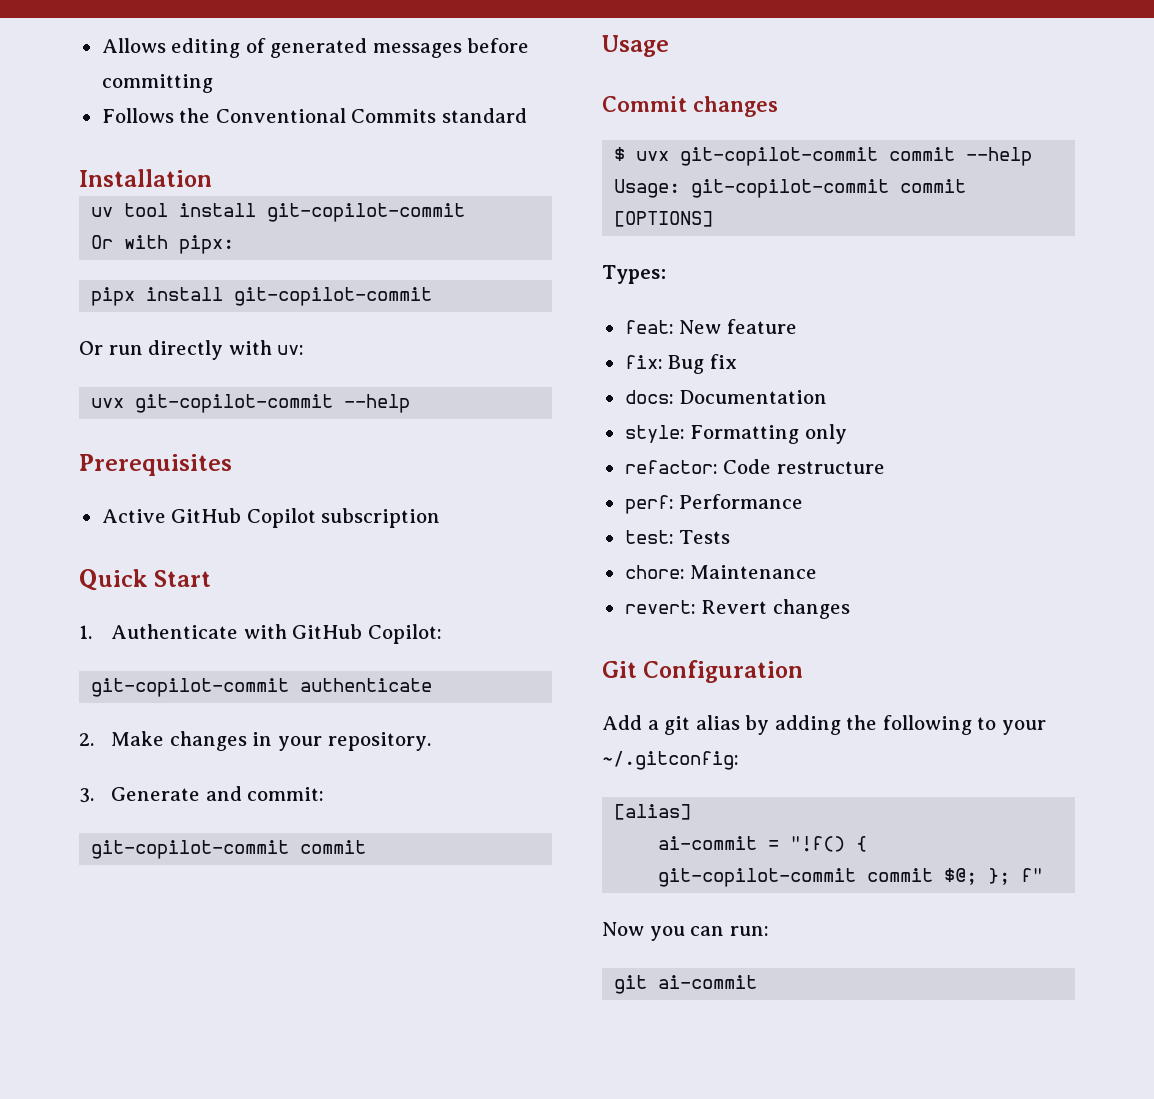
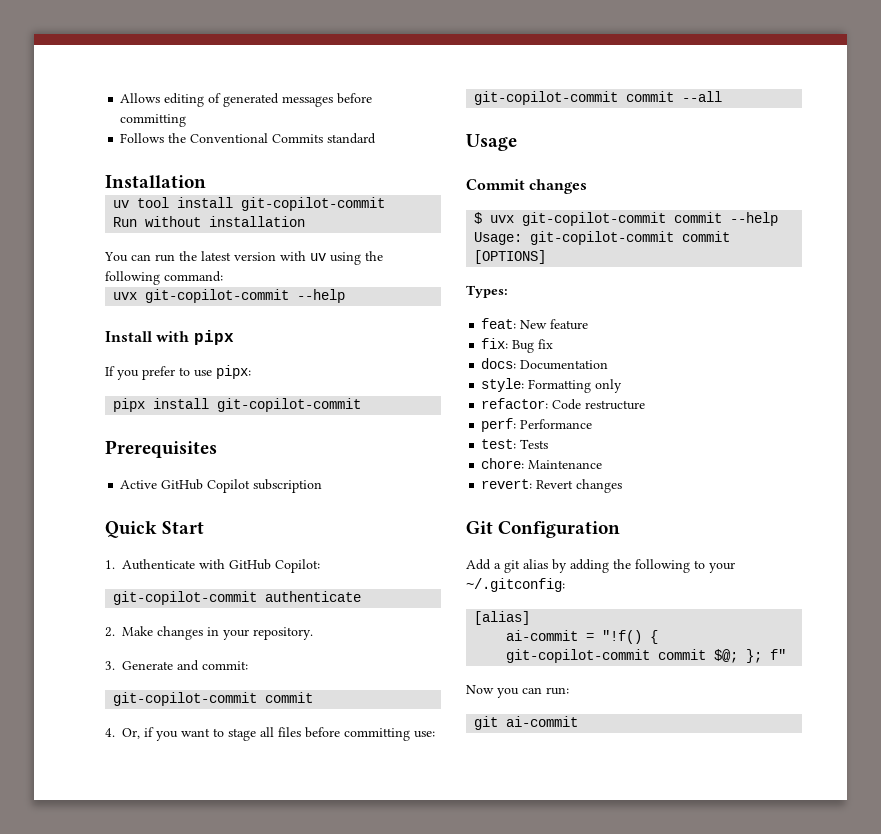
- Or with pipx:
+ Run without installation
+ You can run the latest version with uv using the following command:
+ uvx git-copilot-commit --help
+ Install with pipx
+ If you prefer to use pipx:
  pipx install git-copilot-commit
- Or run directly with uv:
- uvx git-copilot-commit --help
+ 4. Or, if you want to stage all files before committing use:
+ git-copilot-commit commit --all

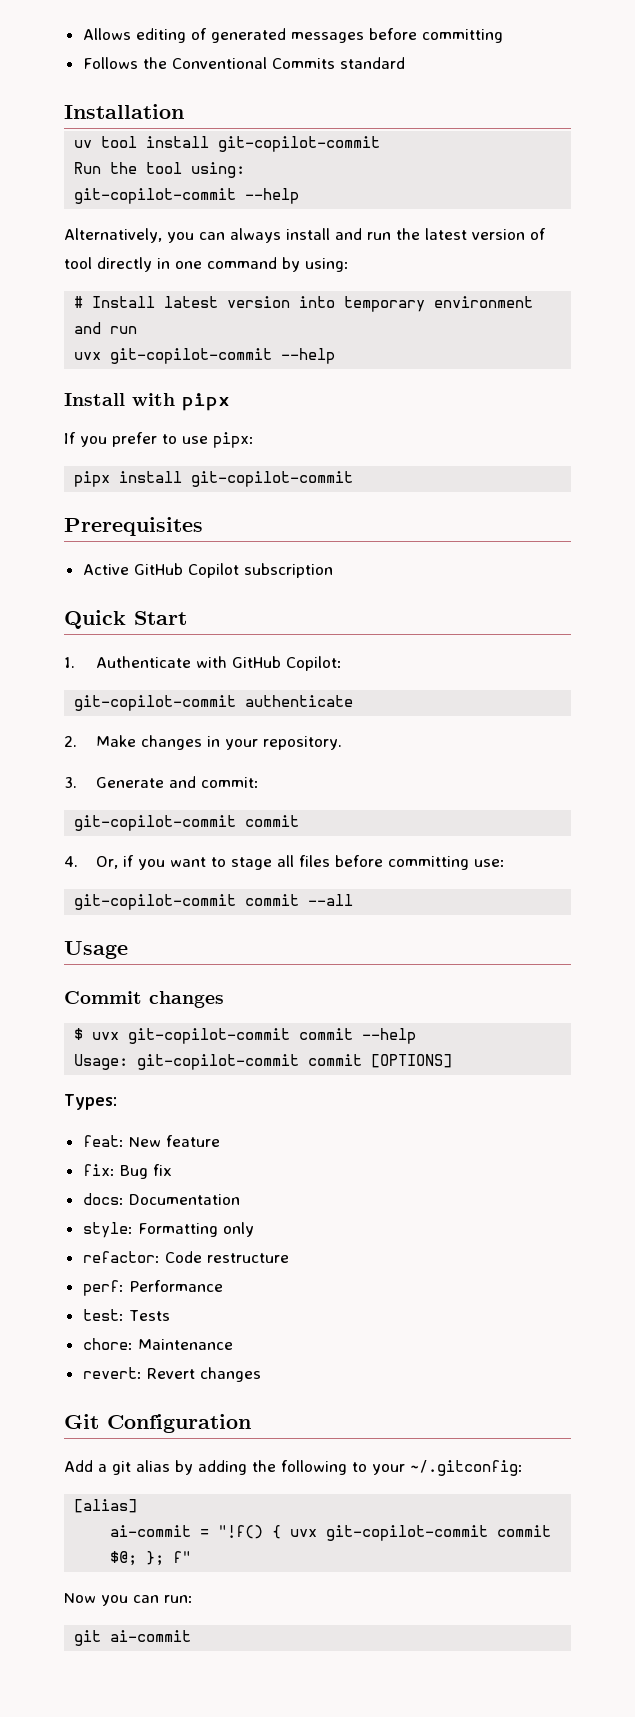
- Run without installation
- You can run the latest version with uv using the following command:
+ Run the tool using:
+ git-copilot-commit --help
+ Alternatively, you can always install and run the latest version of tool directly in one command by using:
+ # Install latest version into temporary environment and run
- ai-commit = "!f() { git-copilot-commit commit $@; }; f"
+ ai-commit = "!f() { uvx git-copilot-commit commit $@; }; f"

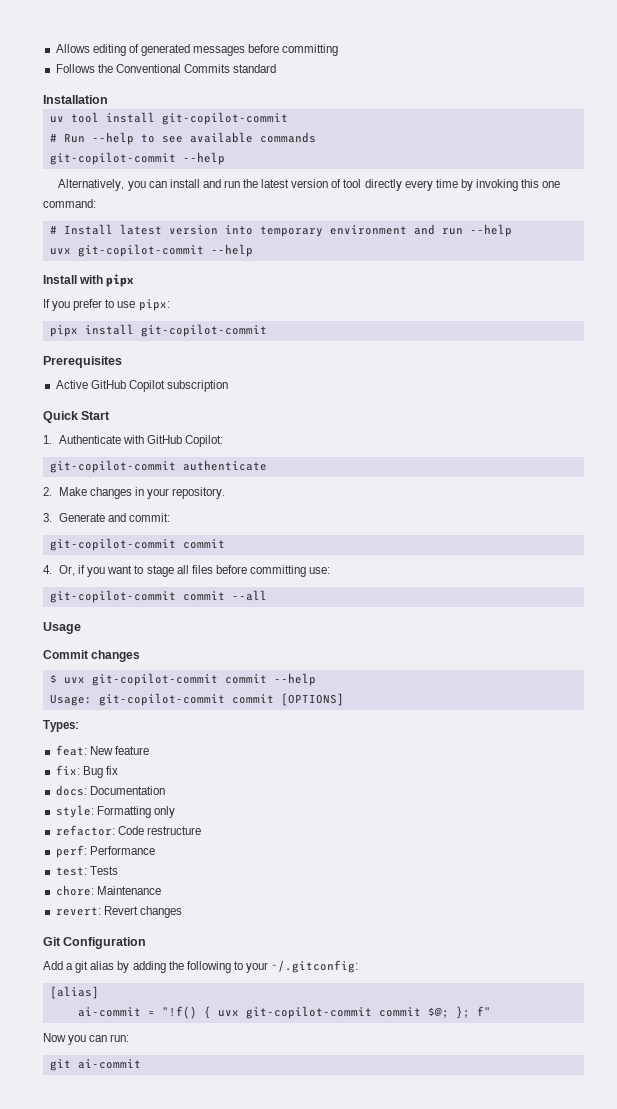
- Run the tool using:
+ # Run --help to see available commands
- Alternatively, you can always install and run the latest version of tool directly in one command by using:
+ Alternatively, you can install and run the latest version of tool directly every time by invoking this one command:
- # Install latest version into temporary environment and run
+ # Install latest version into temporary environment and run --help

